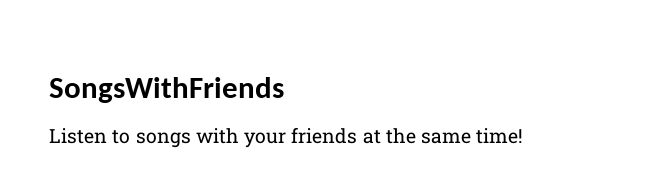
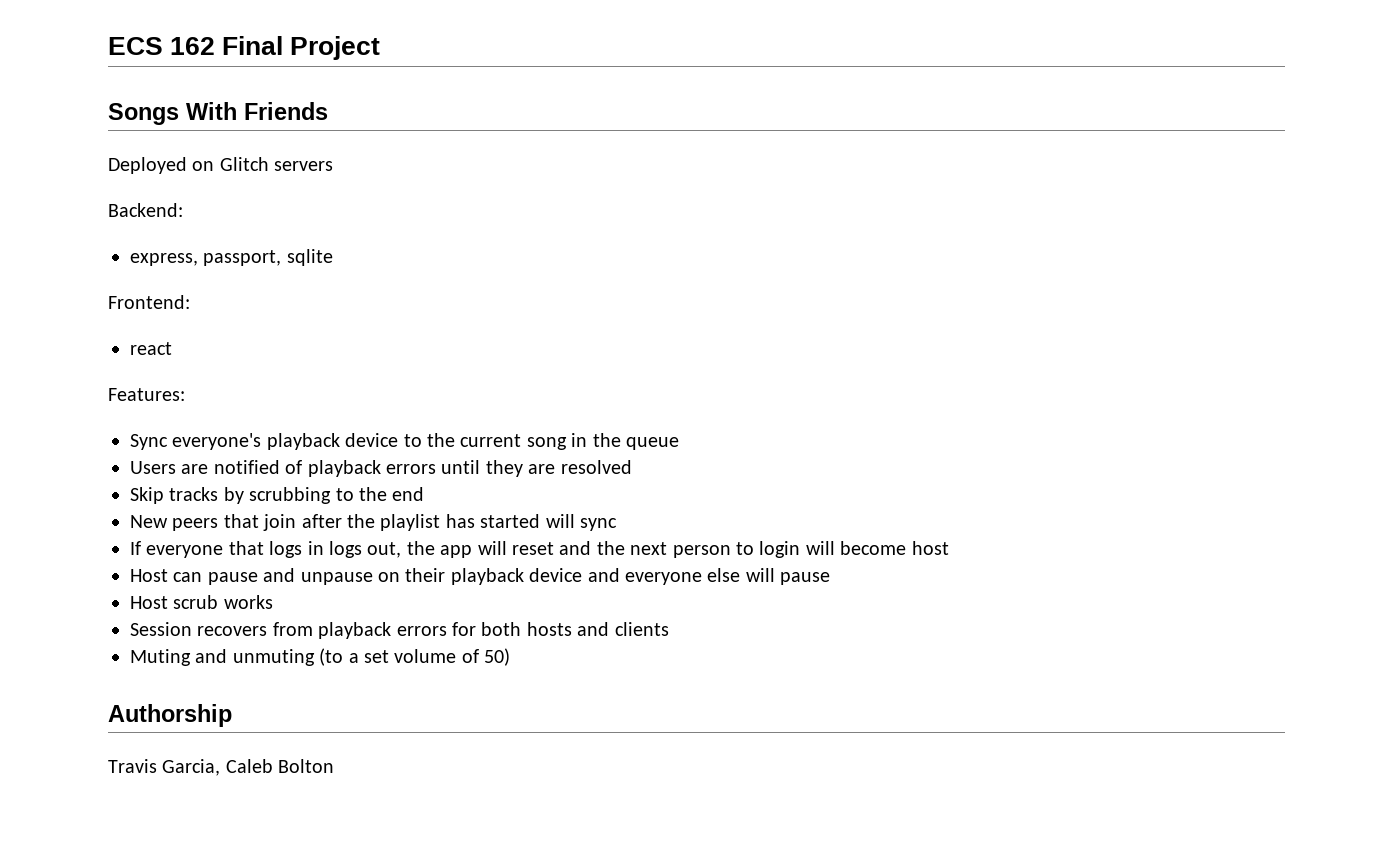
- SongsWithFriends
- Listen to songs with your friends at the same time!
+ ECS 162 Final Project
+ Songs With Friends
+ Deployed on Glitch servers
+ Backend:
+ express, passport, sqlite
+ Frontend:
+ react
+ Features:
+ Sync everyone's playback device to the current song in the queue
+ Users are notified of playback errors until they are resolved
+ Skip tracks by scrubbing to the end
+ New peers that join after the playlist has started will sync
+ If everyone that logs in logs out, the app will reset and the next person to login will become host
+ Host can pause and unpause on their playback device and everyone else will pause
+ Host scrub works
+ Session recovers from playback errors for both hosts and clients
+ Muting and unmuting (to a set volume of 50)
+ Authorship
+ Travis Garcia, Caleb Bolton

